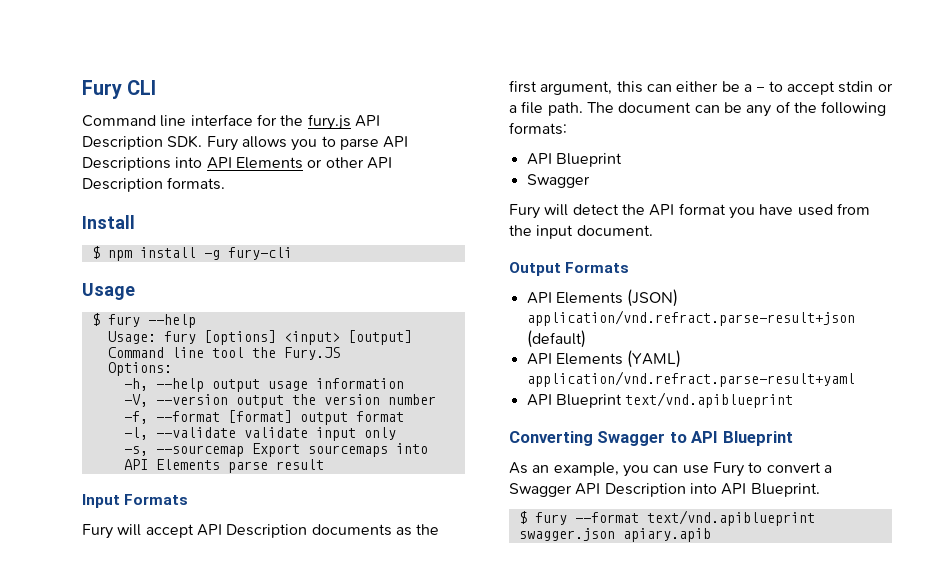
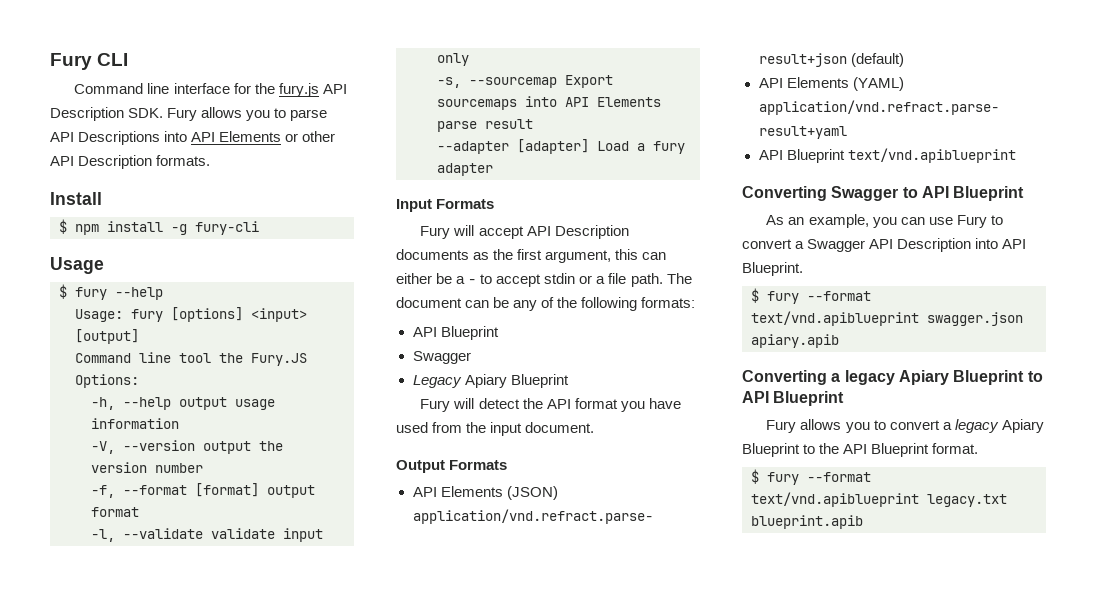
+ --adapter [adapter] Load a fury adapter
+ Legacy Apiary Blueprint
+ Converting a legacy Apiary Blueprint to API Blueprint
+ Fury allows you to convert a legacy Apiary Blueprint to the API Blueprint format.
+ $ fury --format text/vnd.apiblueprint legacy.txt blueprint.apib

